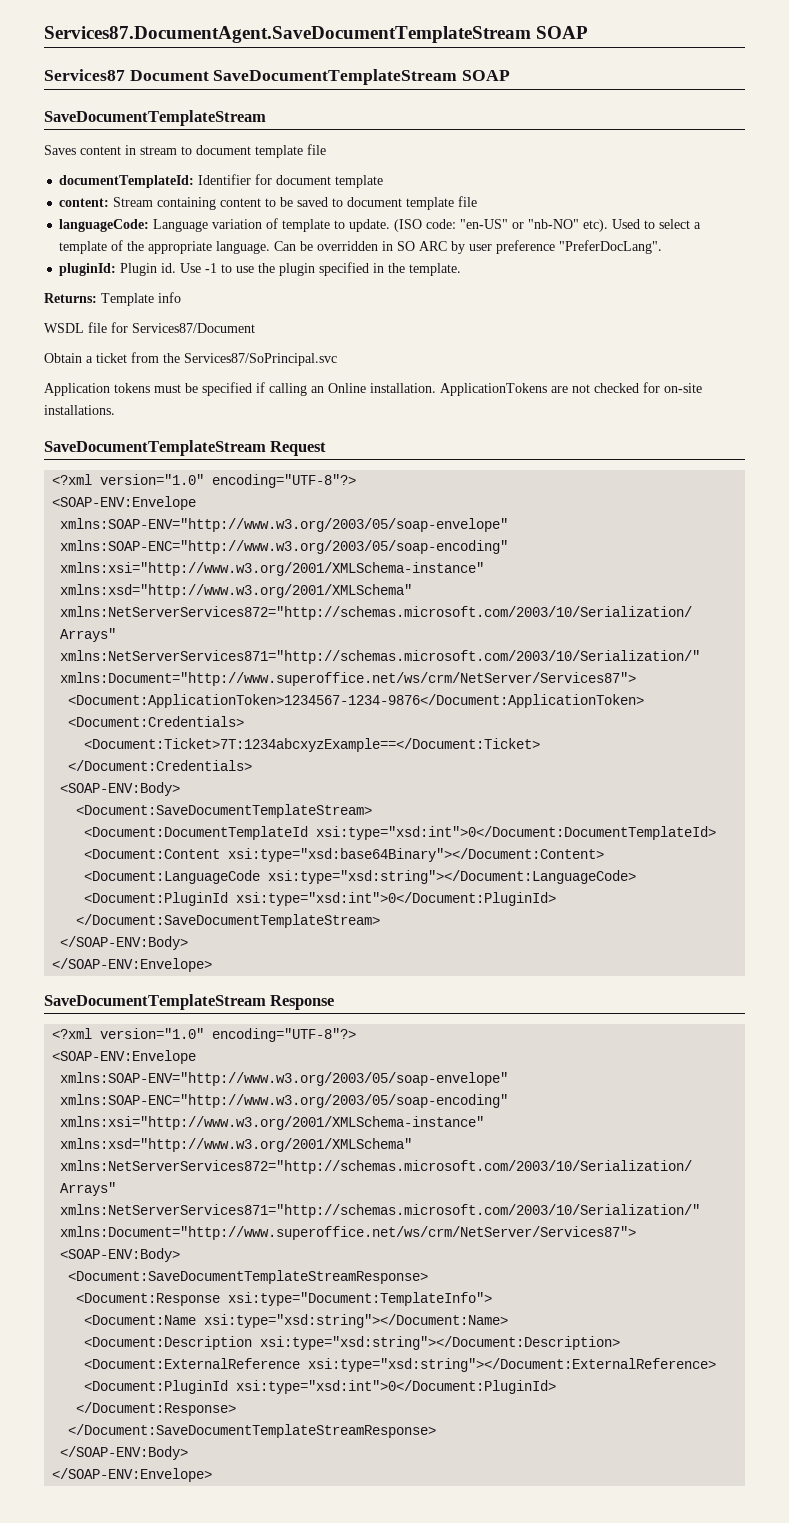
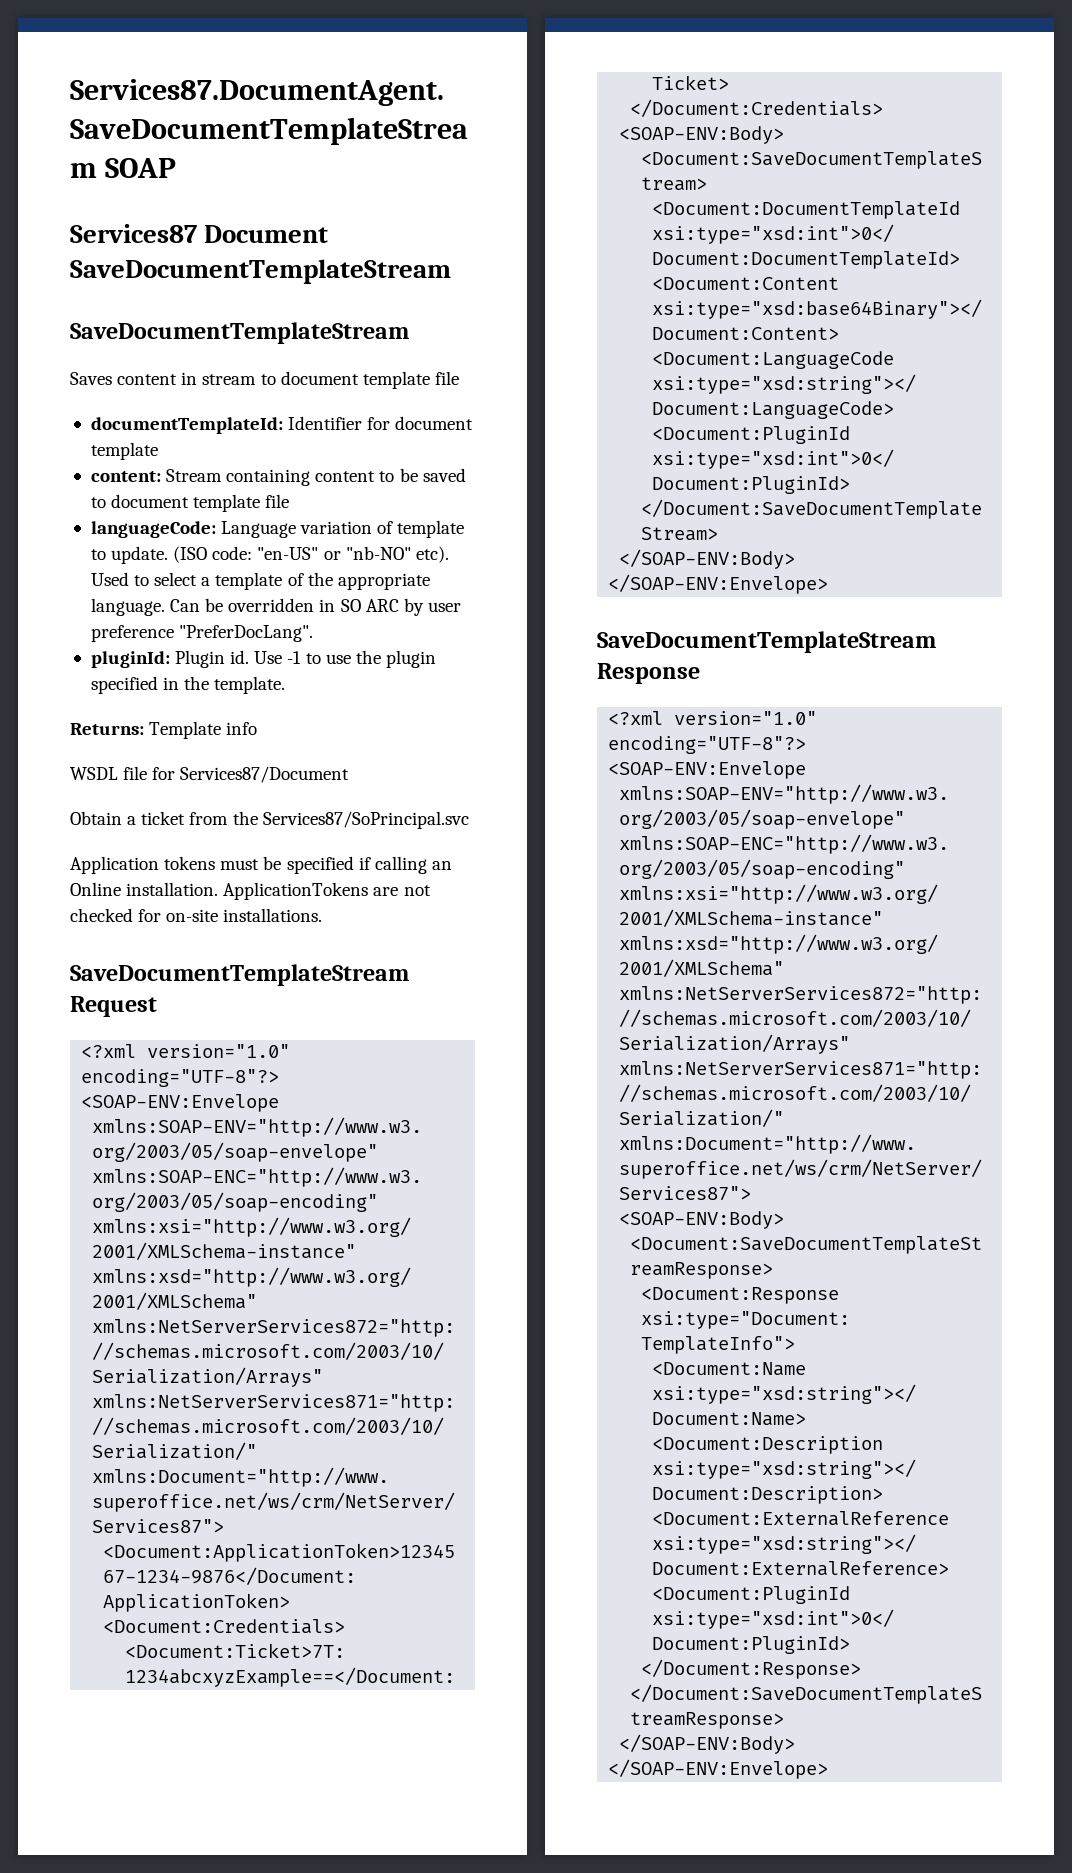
- Services87 Document SaveDocumentTemplateStream SOAP
+ Services87 Document SaveDocumentTemplateStream

